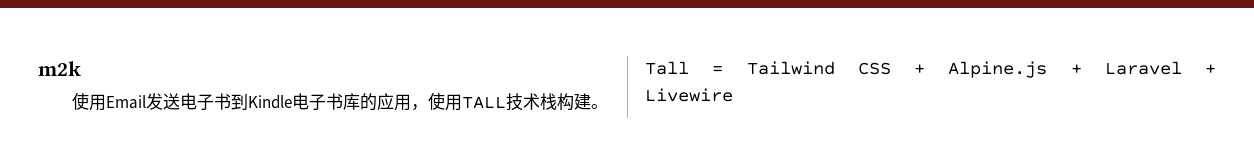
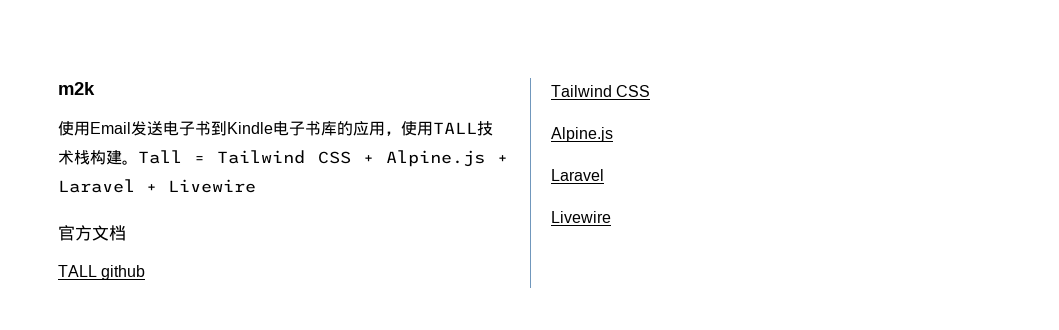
+ 官方文档
+ TALL github
+ Tailwind CSS
+ Alpine.js
+ Laravel
+ Livewire

